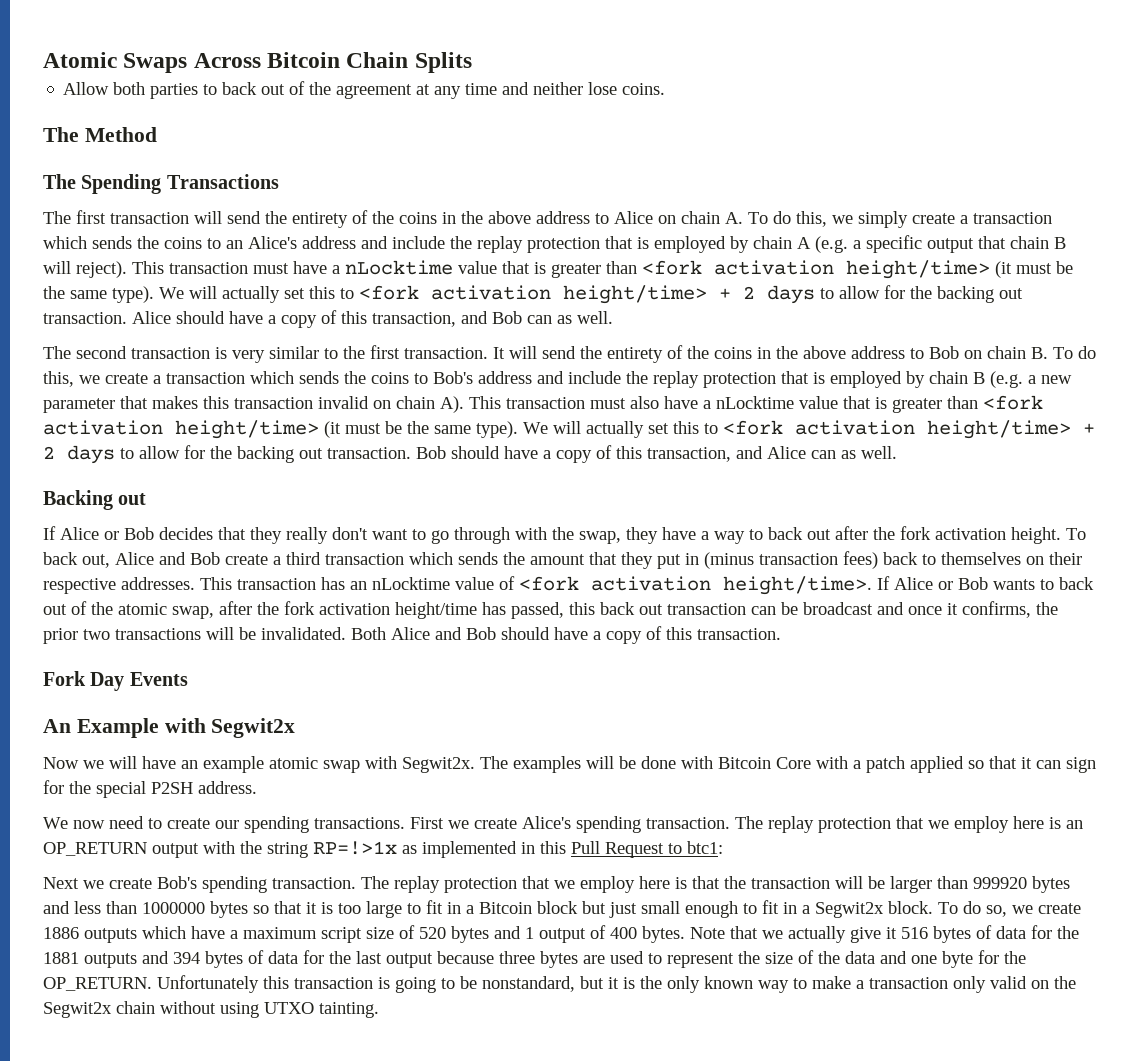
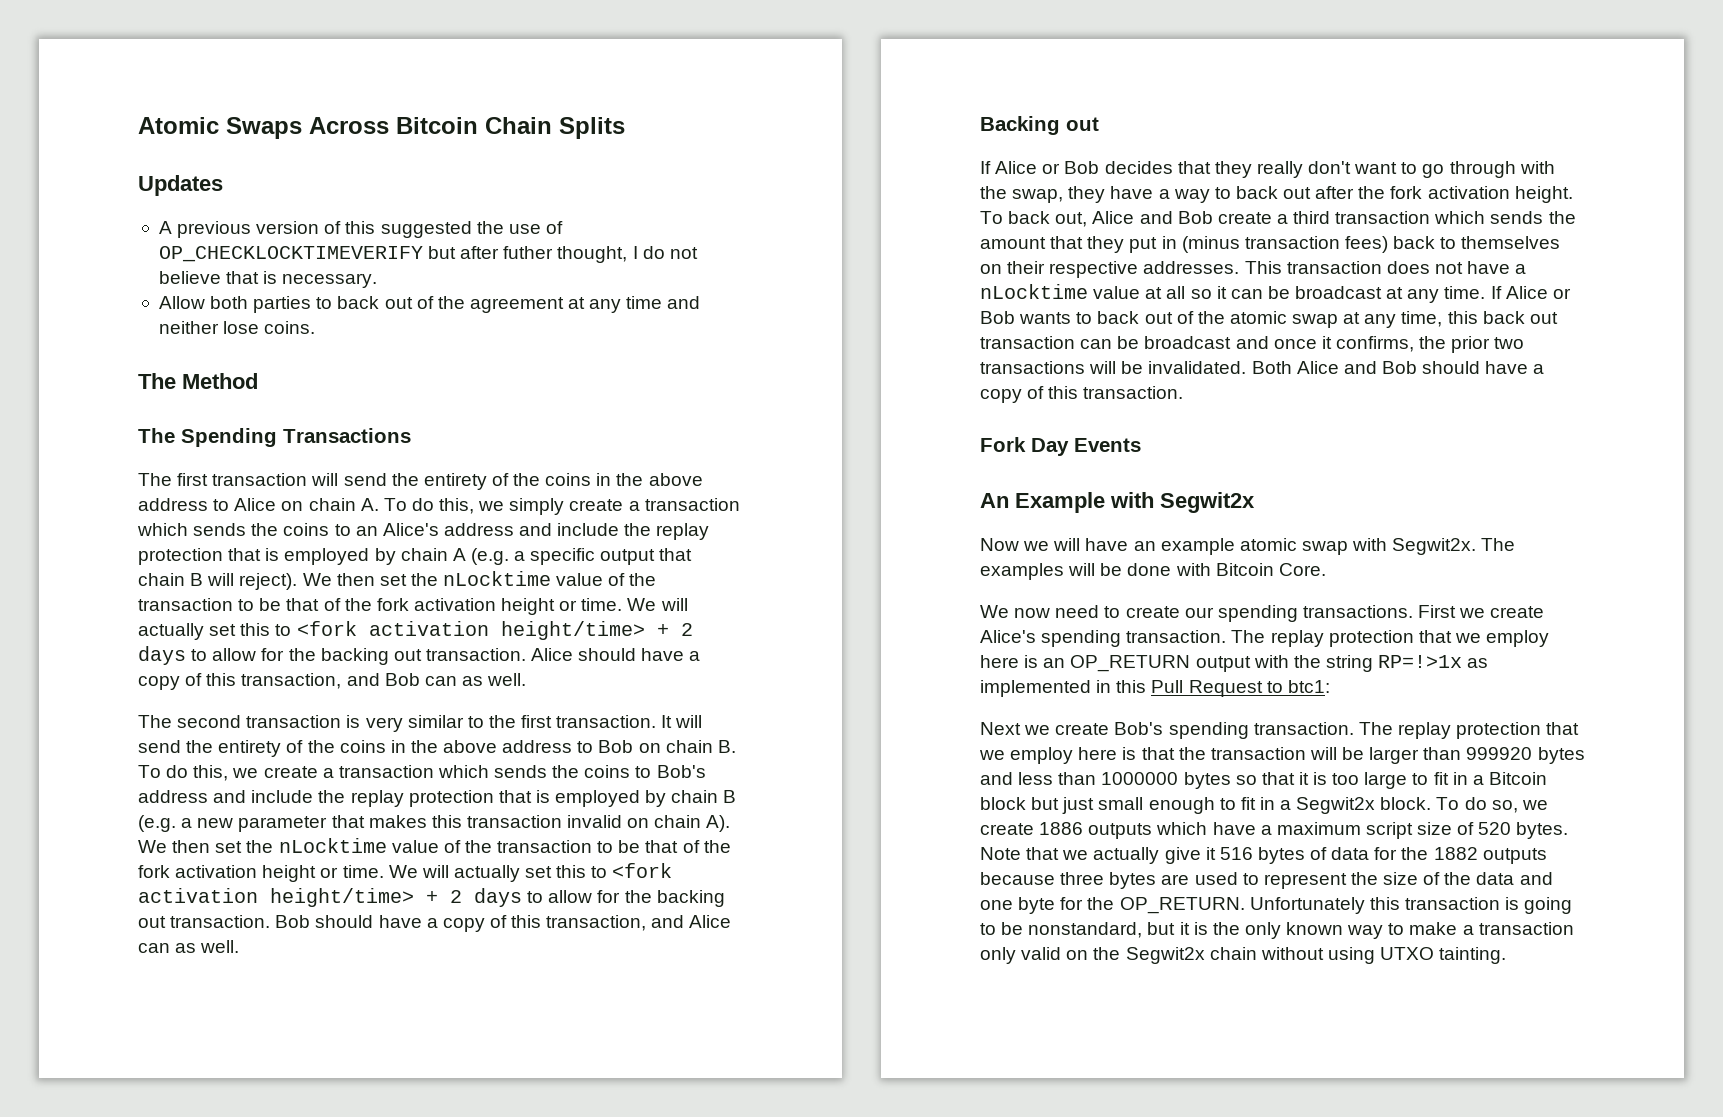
+ Updates
+ A previous version of this suggested the use of OP_CHECKLOCKTIMEVERIFY but after futher thought, I do not believe that is necessary.
- The first transaction will send the entirety of the coins in the above address to Alice on chain A. To do this, we simply create a transaction which sends the coins to an Alice's address and include the replay protection that is employed by chain A (e.g. a specific output that chain B will reject). This transaction must have a nLocktime value that is greater than <fork activation height/time> (it must be the same type).
+ The first transaction will send the entirety of the coins in the above address to Alice on chain A. To do this, we simply create a transaction which sends the coins to an Alice's address and include the replay protection that is employed by chain A (e.g. a specific output that chain B will reject). We then set the nLocktime value of the transaction to be that of the fork activation height or time.
- It will send the entirety of the coins in the above address to Bob on chain B. To do this, we create a transaction which sends the coins to Bob's address and include the replay protection that is employed by chain B (e.g. a new parameter that makes this transaction invalid on chain A). This transaction must also have a nLocktime value that is greater than <fork activation height/time> (it must be the same type).
+ It will send the entirety of the coins in the above address to Bob on chain B. To do this, we create a transaction which sends the coins to Bob's address and include the replay protection that is employed by chain B (e.g. a new parameter that makes this transaction invalid on chain A). We then set the nLocktime value of the transaction to be that of the fork activation height or time.
- This transaction has an nLocktime value of <fork activation height/time>.
+ This transaction does not have a nLocktime value at all so it can be broadcast at any time.
- If Alice or Bob wants to back out of the atomic swap, after the fork activation height/time has passed, this back out transaction can be broadcast and once it confirms, the prior two transactions will be invalidated.
+ If Alice or Bob wants to back out of the atomic swap at any time, this back out transaction can be broadcast and once it confirms, the prior two transactions will be invalidated.
- The examples will be done with Bitcoin Core with a patch applied so that it can sign for the special P2SH address.
+ The examples will be done with Bitcoin Core.
- To do so, we create 1886 outputs which have a maximum script size of 520 bytes and 1 output of 400 bytes.
+ To do so, we create 1886 outputs which have a maximum script size of 520 bytes.
- Note that we actually give it 516 bytes of data for the 1881 outputs and 394 bytes of data for the last output because three bytes are used to represent the size of the data and one byte for the OP_RETURN.
+ Note that we actually give it 516 bytes of data for the 1882 outputs because three bytes are used to represent the size of the data and one byte for the OP_RETURN.

